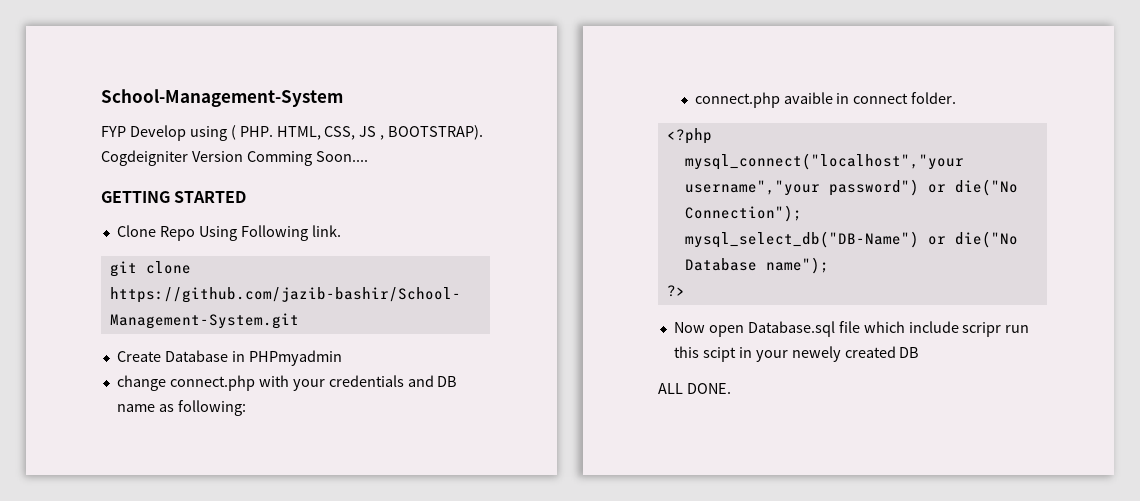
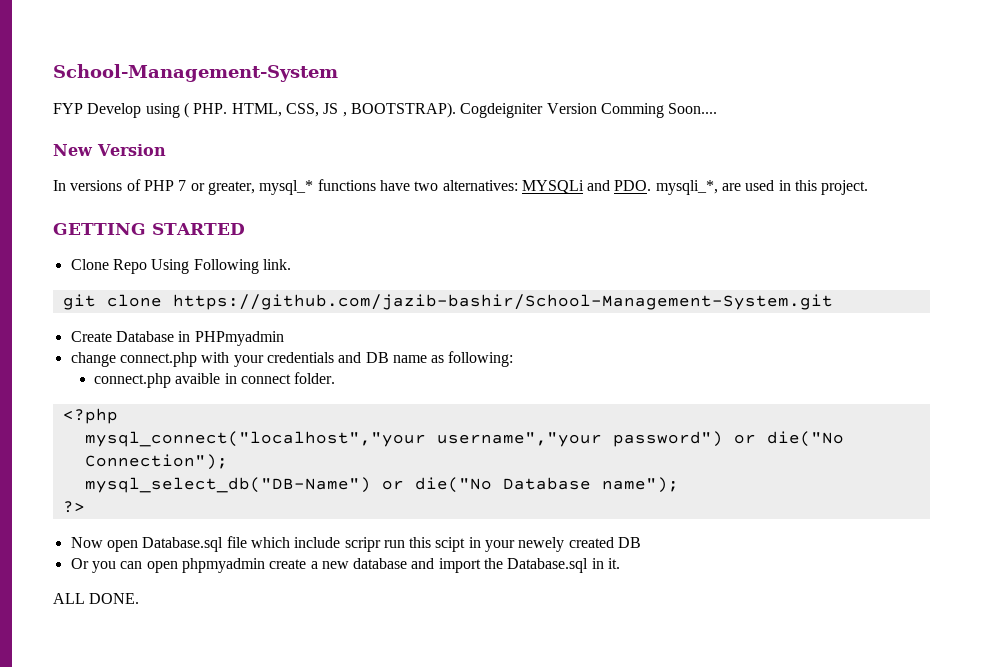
+ New Version
+ In versions of PHP 7 or greater, mysql_* functions have two alternatives: MYSQLi and PDO. mysqli_*, are used in this project.
+ Or you can open phpmyadmin create a new database and import the Database.sql in it.

